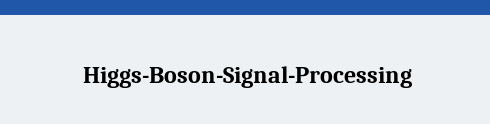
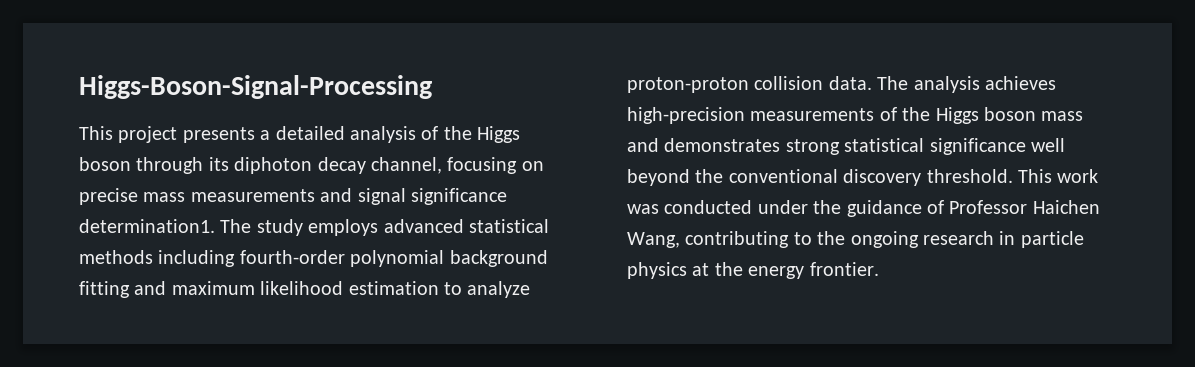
+ This project presents a detailed analysis of the Higgs boson through its diphoton decay channel, focusing on precise mass measurements and signal significance determination1. The study employs advanced statistical methods including fourth-order polynomial background fitting and maximum likelihood estimation to analyze proton-proton collision data. The analysis achieves high-precision measurements of the Higgs boson mass and demonstrates strong statistical significance well beyond the conventional discovery threshold. This work was conducted under the guidance of Professor Haichen Wang, contributing to the ongoing research in particle physics at the energy frontier.

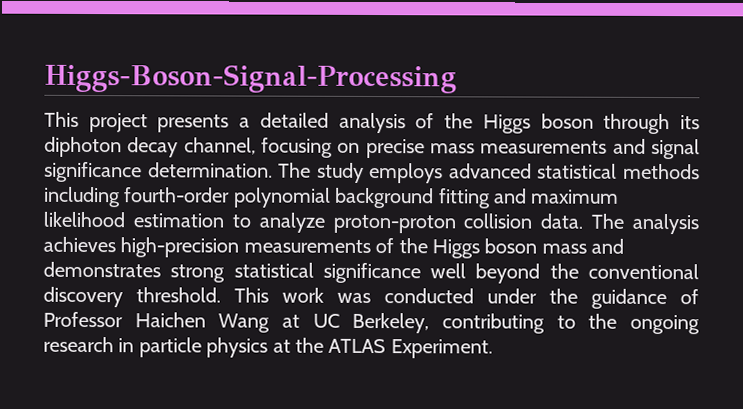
- This project presents a detailed analysis of the Higgs boson through its diphoton decay channel, focusing on precise mass measurements and signal significance determination1.
+ This project presents a detailed analysis of the Higgs boson through its diphoton decay channel, focusing on precise mass measurements and signal significance determination.
- This work was conducted under the guidance of Professor Haichen Wang, contributing to the ongoing research in particle physics at the energy frontier.
+ This work was conducted under the guidance of Professor Haichen Wang at UC Berkeley, contributing to the ongoing research in particle physics at the ATLAS Experiment.

